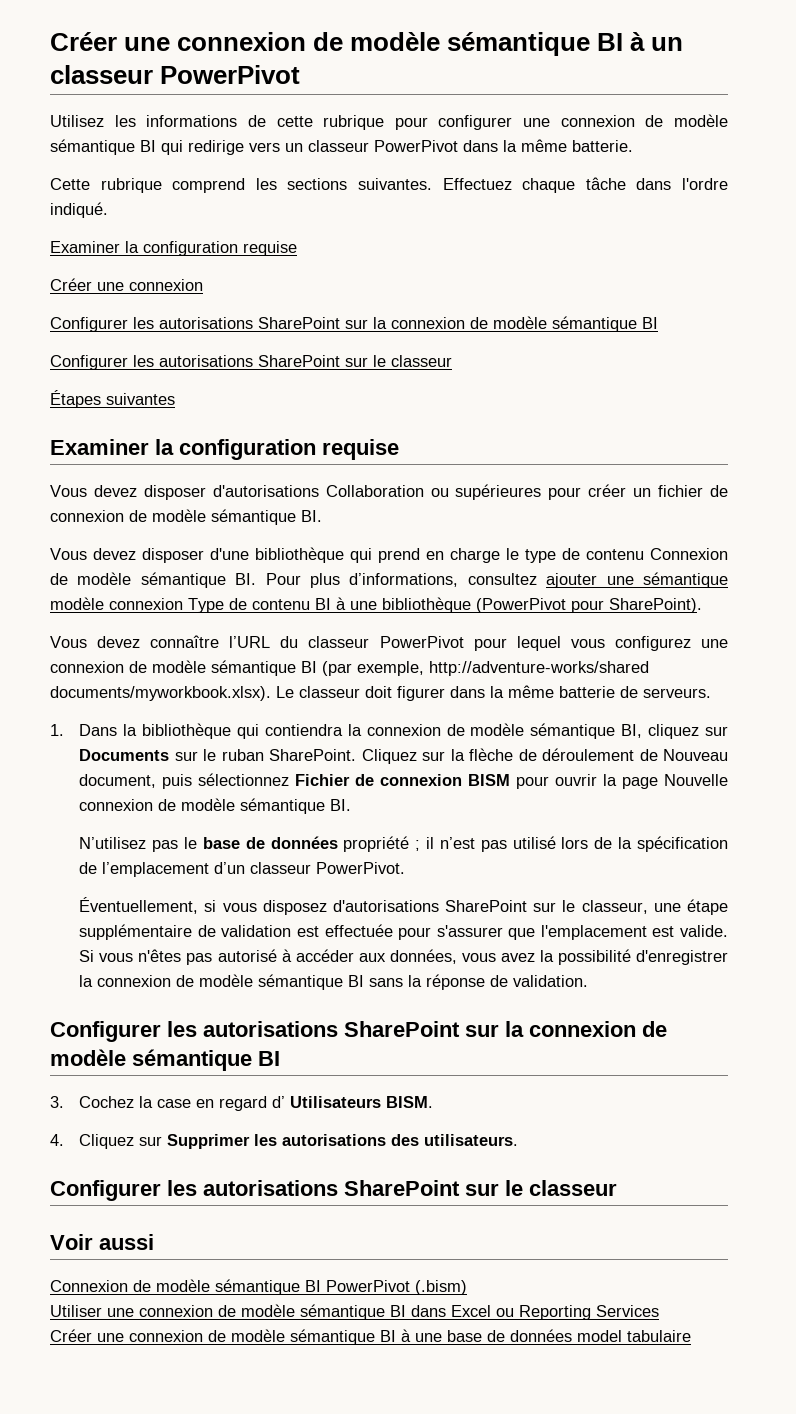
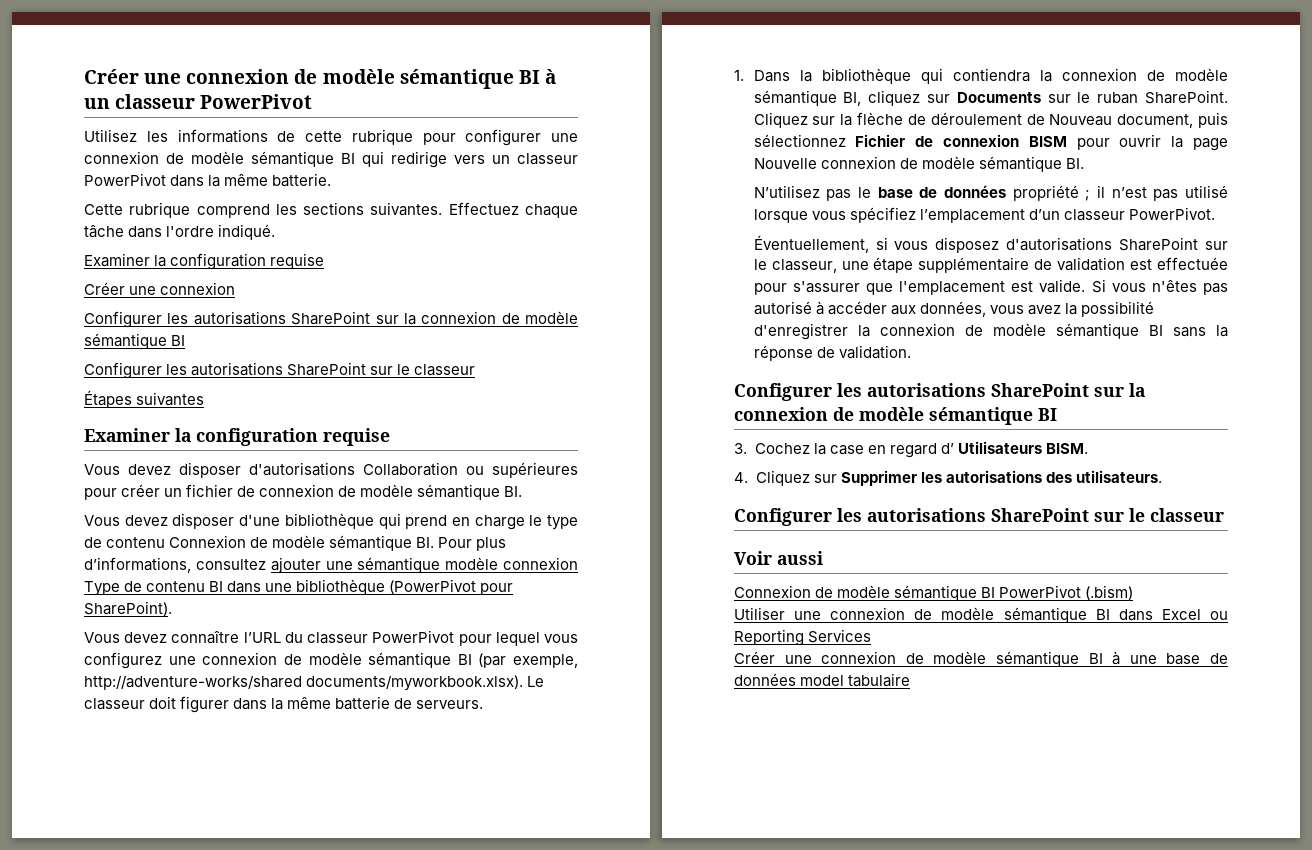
- Vous devez disposer d'une bibliothèque qui prend en charge le type de contenu Connexion de modèle sémantique BI. Pour plus d’informations, consultez ajouter une sémantique modèle connexion Type de contenu BI à une bibliothèque (PowerPivot pour SharePoint).
+ Vous devez disposer d'une bibliothèque qui prend en charge le type de contenu Connexion de modèle sémantique BI. Pour plus d’informations, consultez ajouter une sémantique modèle connexion Type de contenu BI dans une bibliothèque (PowerPivot pour SharePoint).
- N’utilisez pas le base de données propriété ; il n’est pas utilisé lors de la spécification de l’emplacement d’un classeur PowerPivot.
+ N’utilisez pas le base de données propriété ; il n’est pas utilisé lorsque vous spécifiez l’emplacement d’un classeur PowerPivot.

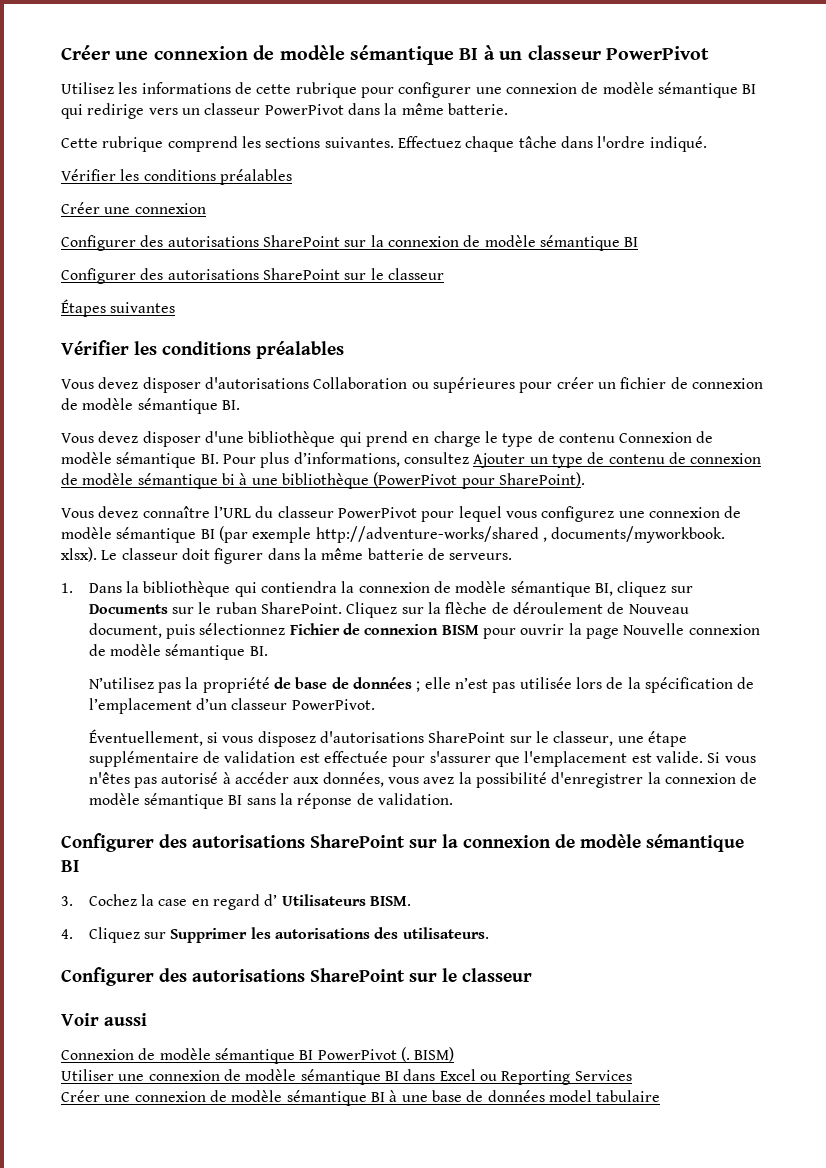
  Effectuez chaque tâche dans l'ordre indiqué.
- Examiner la configuration requise
+ Vérifier les conditions préalables
  Créer une connexion
- Configurer les autorisations SharePoint sur la connexion de modèle sémantique BI
- Configurer les autorisations SharePoint sur le classeur
+ Configurer des autorisations SharePoint sur la connexion de modèle sémantique BI
+ Configurer des autorisations SharePoint sur le classeur
  Étapes suivantes
- Examiner la configuration requise
+ Vérifier les conditions préalables
- Vous devez disposer d'une bibliothèque qui prend en charge le type de contenu Connexion de modèle sémantique BI. Pour plus d’informations, consultez ajouter une sémantique modèle connexion Type de contenu BI dans une bibliothèque (PowerPivot pour SharePoint).
+ Vous devez disposer d'une bibliothèque qui prend en charge le type de contenu Connexion de modèle sémantique BI. Pour plus d’informations, consultez Ajouter un type de contenu de connexion de modèle sémantique bi à une bibliothèque (PowerPivot pour SharePoint).
- Vous devez connaître l’URL du classeur PowerPivot pour lequel vous configurez une connexion de modèle sémantique BI (par exemple, http://adventure-works/shared documents/myworkbook.xlsx). Le classeur doit figurer dans la même batterie de serveurs.
+ Vous devez connaître l’URL du classeur PowerPivot pour lequel vous configurez une connexion de modèle sémantique BI (par exemple http://adventure-works/shared , documents/myworkbook. xlsx). Le classeur doit figurer dans la même batterie de serveurs.
- N’utilisez pas le base de données propriété ; il n’est pas utilisé lorsque vous spécifiez l’emplacement d’un classeur PowerPivot.
+ N’utilisez pas la propriété de base de données ; elle n’est pas utilisée lors de la spécification de l’emplacement d’un classeur PowerPivot.
  Si vous n'êtes pas autorisé à accéder aux données, vous avez la possibilité d'enregistrer la connexion de modèle sémantique BI sans la réponse de validation.
- Configurer les autorisations SharePoint sur la connexion de modèle sémantique BI
+ Configurer des autorisations SharePoint sur la connexion de modèle sémantique BI
  4. Cliquez sur Supprimer les autorisations des utilisateurs.
- Configurer les autorisations SharePoint sur le classeur
+ Configurer des autorisations SharePoint sur le classeur
- Connexion de modèle sémantique BI PowerPivot (.bism)
+ Connexion de modèle sémantique BI PowerPivot (. BISM)

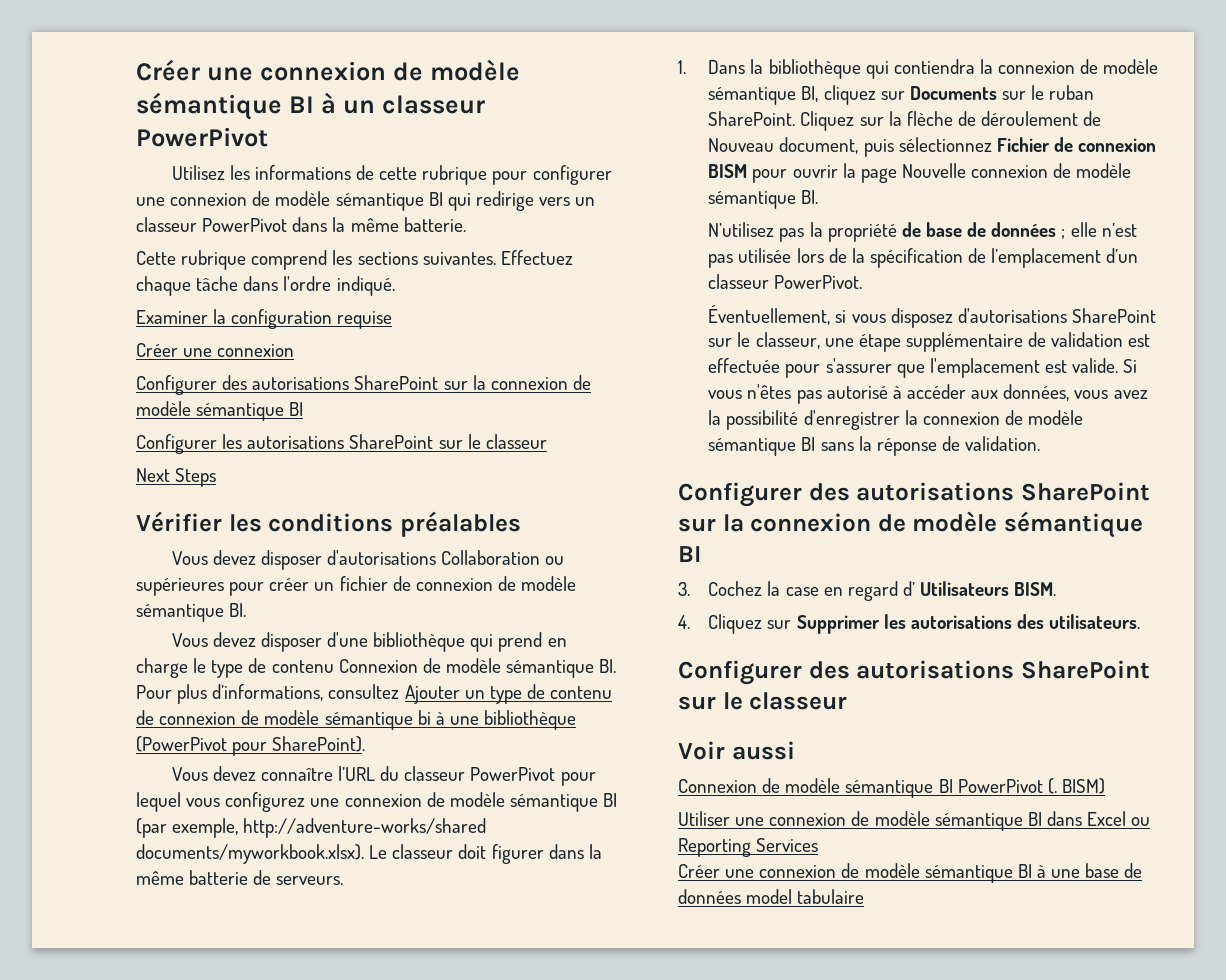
  Effectuez chaque tâche dans l'ordre indiqué.
- Vérifier les conditions préalables
+ Examiner la configuration requise
  Créer une connexion
  Configurer des autorisations SharePoint sur la connexion de modèle sémantique BI
- Configurer des autorisations SharePoint sur le classeur
- Étapes suivantes
+ Configurer les autorisations SharePoint sur le classeur
+ Next Steps
- Vous devez connaître l’URL du classeur PowerPivot pour lequel vous configurez une connexion de modèle sémantique BI (par exemple http://adventure-works/shared , documents/myworkbook. xlsx). Le classeur doit figurer dans la même batterie de serveurs.
+ Vous devez connaître l’URL du classeur PowerPivot pour lequel vous configurez une connexion de modèle sémantique BI (par exemple, http://adventure-works/shared documents/myworkbook.xlsx). Le classeur doit figurer dans la même batterie de serveurs.

